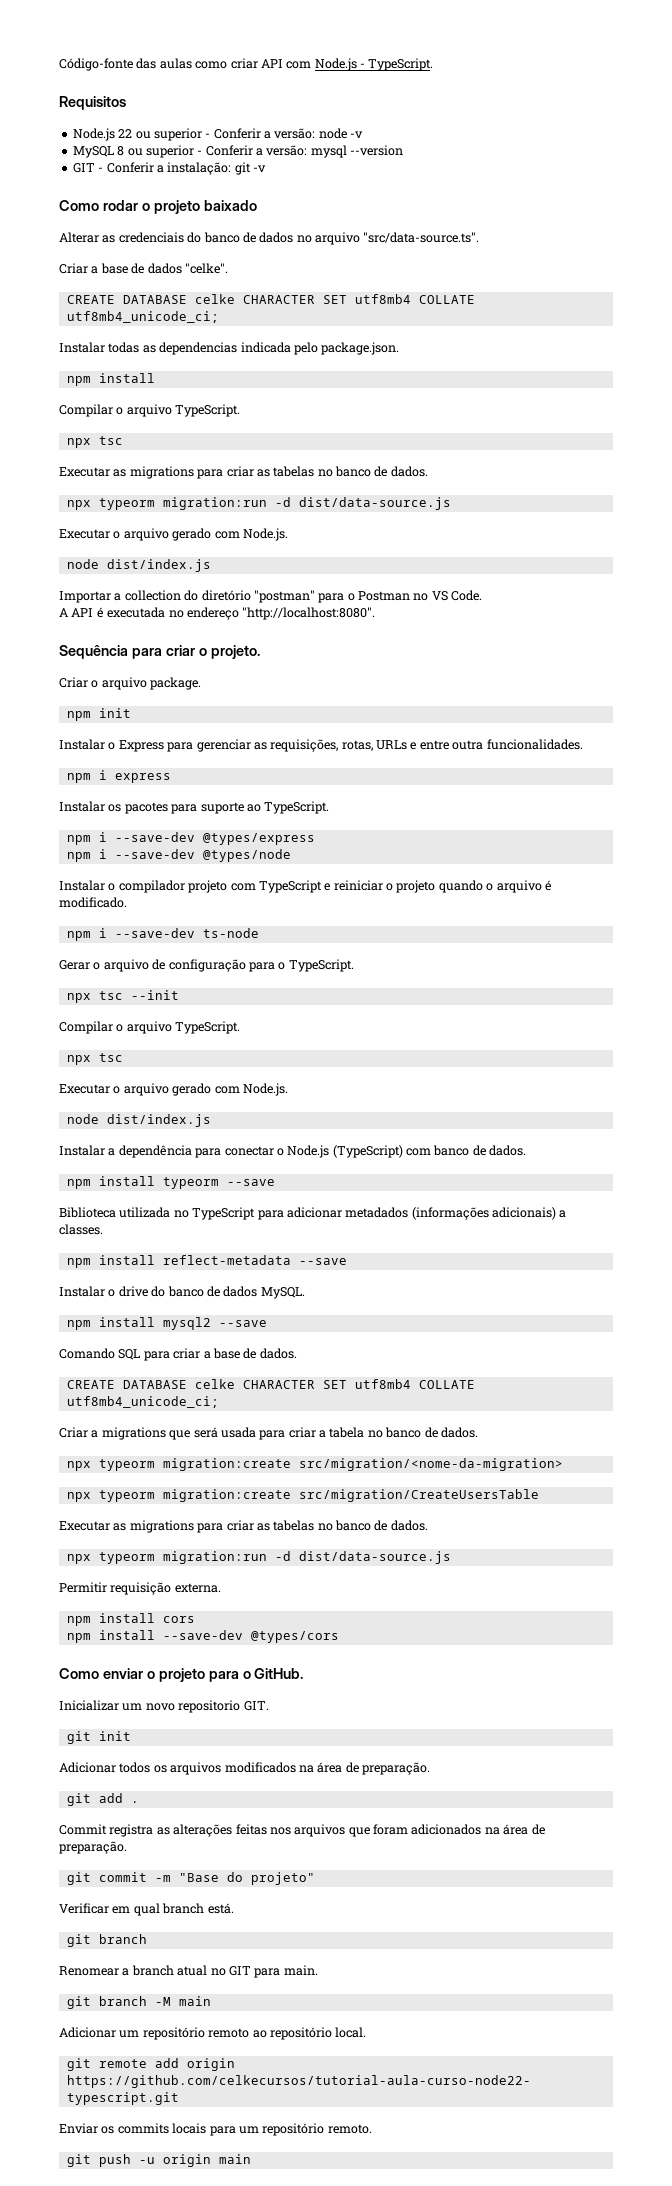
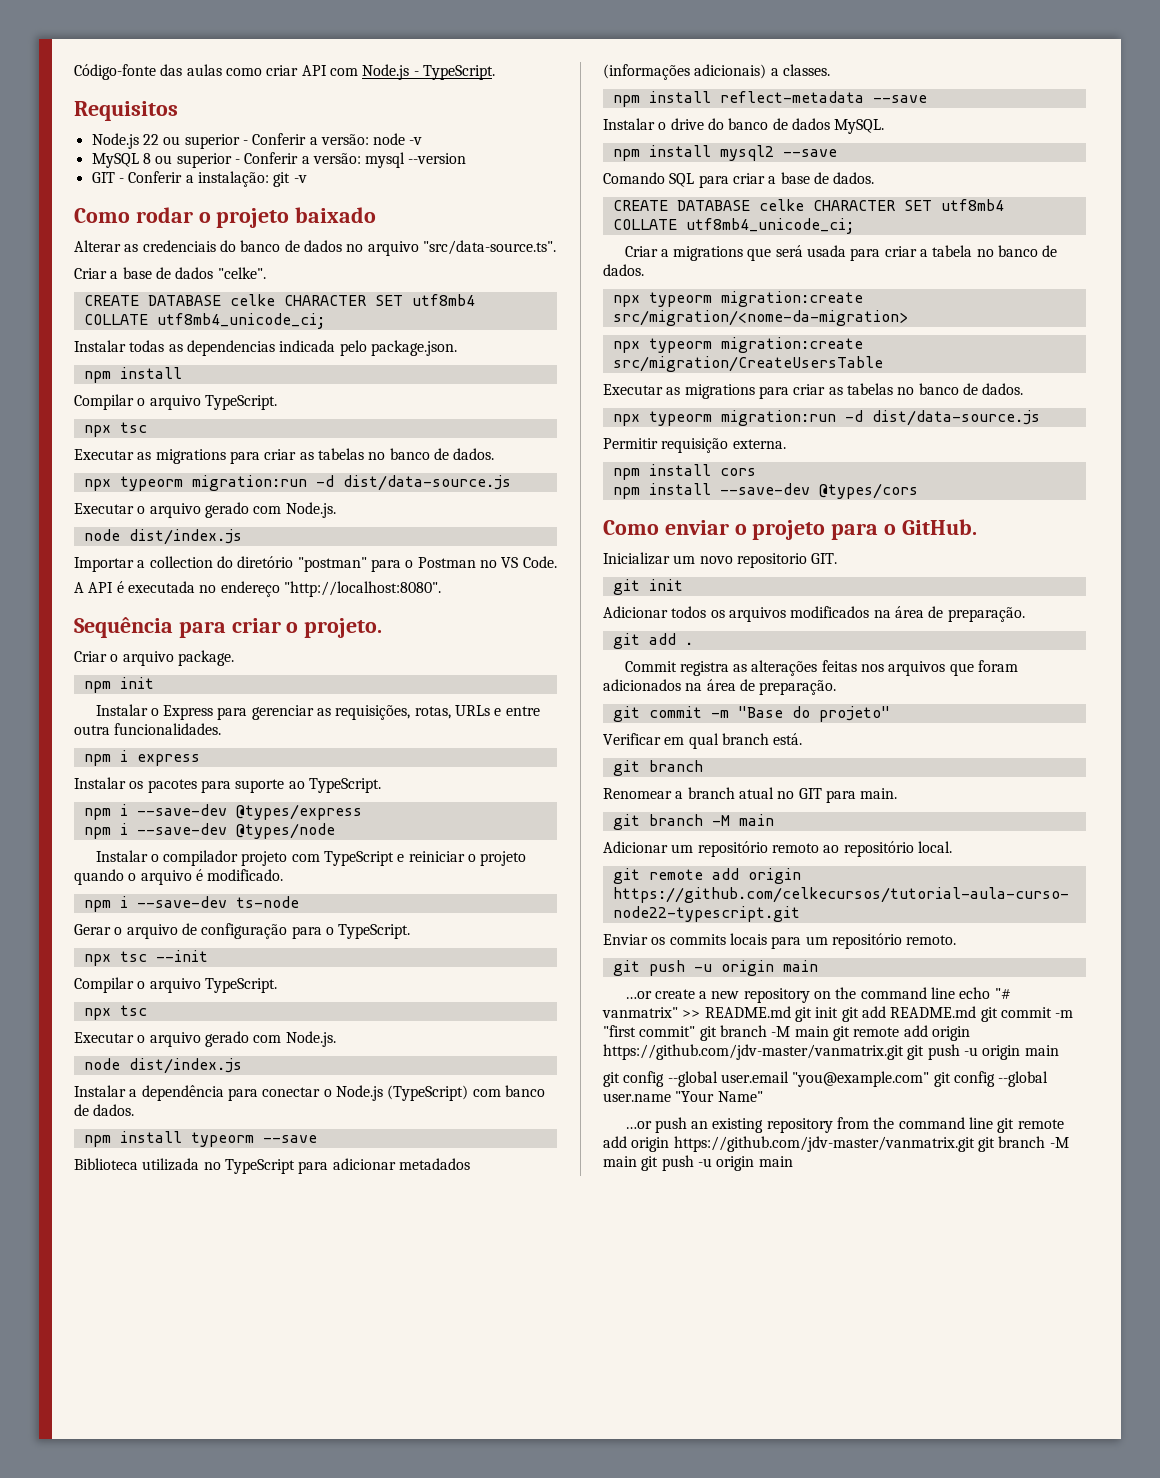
+ …or create a new repository on the command line echo "# vanmatrix" >> README.md git init git add README.md git commit -m "first commit" git branch -M main git remote add origin https://github.com/jdv-master/vanmatrix.git git push -u origin main
+ git config --global user.email "you@example.com" git config --global user.name "Your Name"
+ …or push an existing repository from the command line git remote add origin https://github.com/jdv-master/vanmatrix.git git branch -M main git push -u origin main

